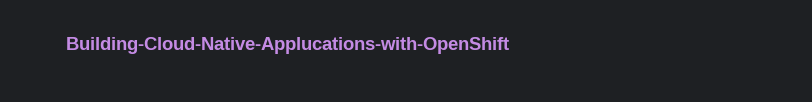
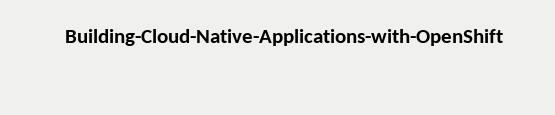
- Building-Cloud-Native-Applucations-with-OpenShift
+ Building-Cloud-Native-Applications-with-OpenShift

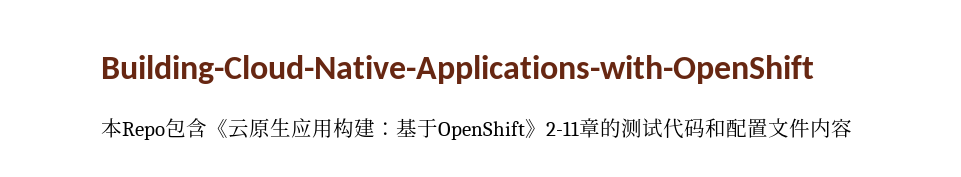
+ 本Repo包含《云原生应用构建：基于OpenShift》2-11章的测试代码和配置文件内容

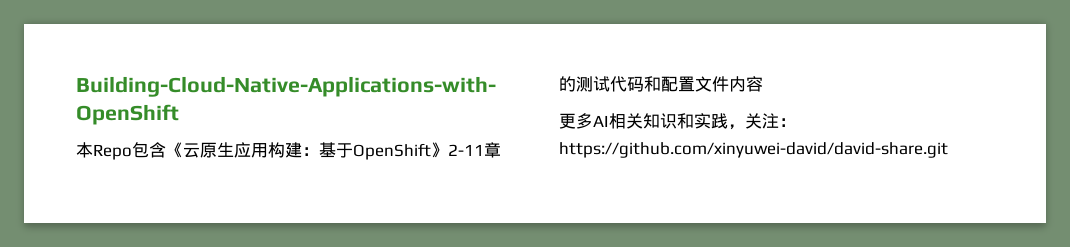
+ 更多AI相关知识和实践，关注：https://github.com/xinyuwei-david/david-share.git

